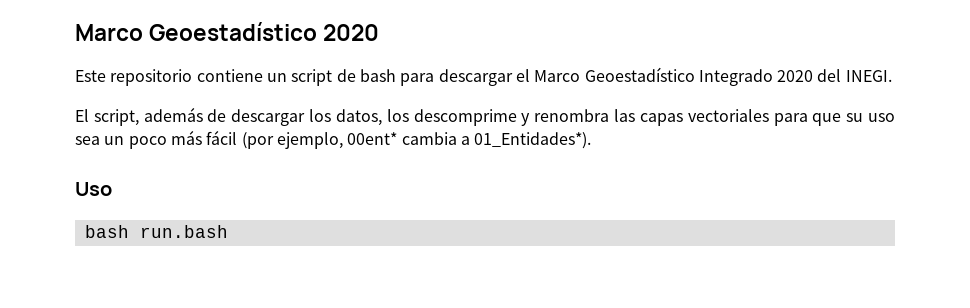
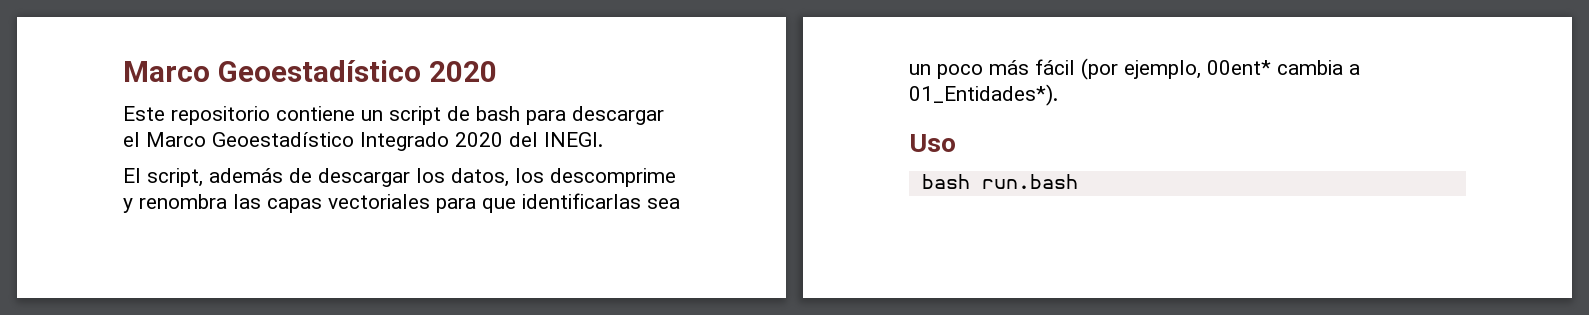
- El script, además de descargar los datos, los descomprime y renombra las capas vectoriales para que su uso sea un poco más fácil (por ejemplo, 00ent* cambia a 01_Entidades*).
+ El script, además de descargar los datos, los descomprime y renombra las capas vectoriales para que identificarlas sea un poco más fácil (por ejemplo, 00ent* cambia a 01_Entidades*).

